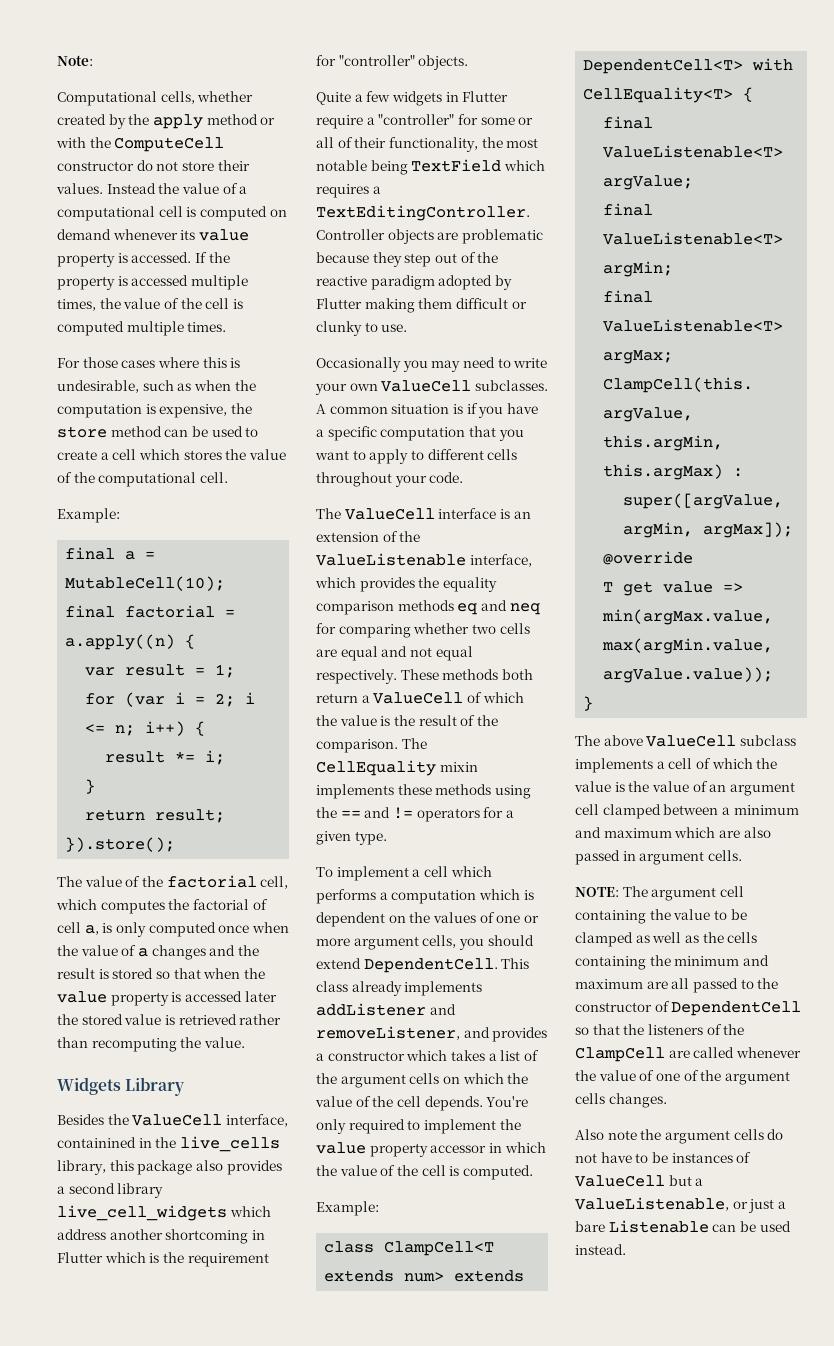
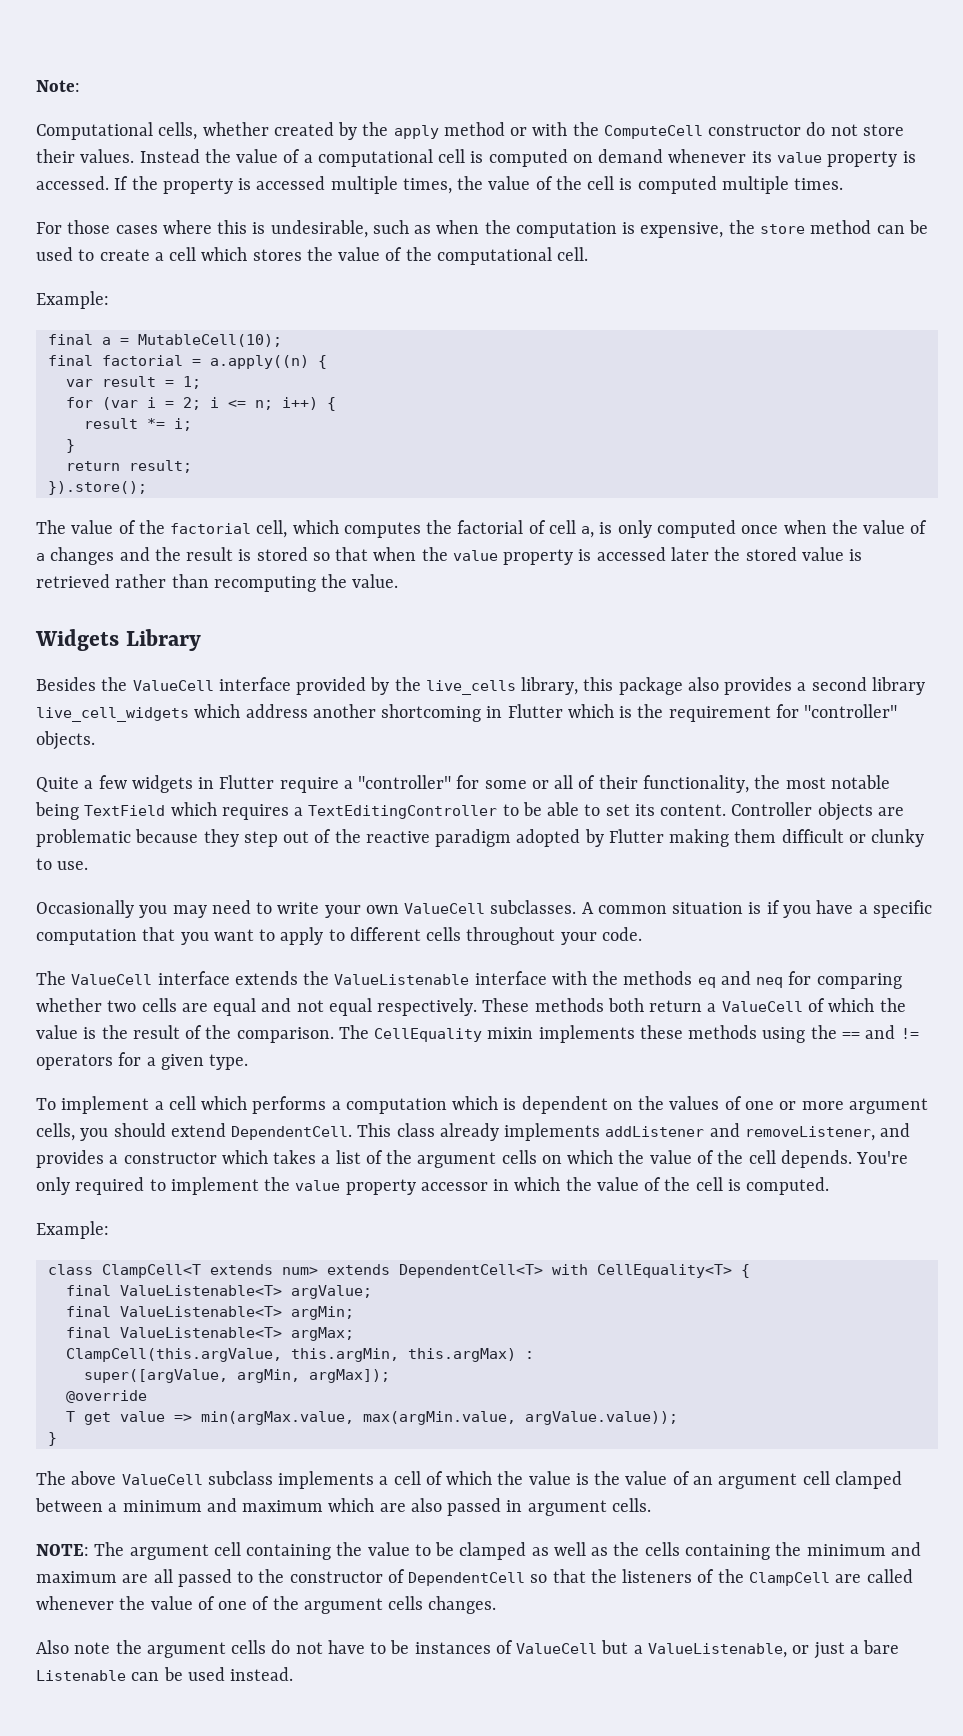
- Besides the ValueCell interface, containined in the live_cells library, this package also provides a second library live_cell_widgets which address another shortcoming in Flutter which is the requirement for "controller" objects.
+ Besides the ValueCell interface provided by the live_cells library, this package also provides a second library live_cell_widgets which address another shortcoming in Flutter which is the requirement for "controller" objects.
- Quite a few widgets in Flutter require a "controller" for some or all of their functionality, the most notable being TextField which requires a TextEditingController.
+ Quite a few widgets in Flutter require a "controller" for some or all of their functionality, the most notable being TextField which requires a TextEditingController to be able to set its content.
- The ValueCell interface is an extension of the ValueListenable interface, which provides the equality comparison methods eq and neq for comparing whether two cells are equal and not equal respectively.
+ The ValueCell interface extends the ValueListenable interface with the methods eq and neq for comparing whether two cells are equal and not equal respectively.

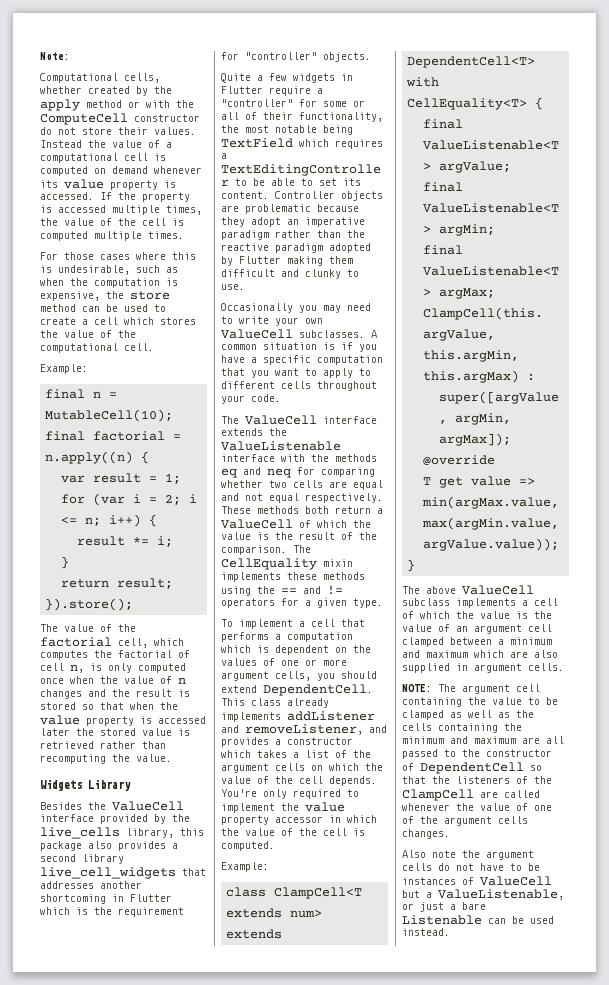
- final a = MutableCell(10);
+ final n = MutableCell(10);
- final factorial = a.apply((n) {
+ final factorial = n.apply((n) {
- The value of the factorial cell, which computes the factorial of cell a, is only computed once when the value of a changes and the result is stored so that when the value property is accessed later the stored value is retrieved rather than recomputing the value.
+ The value of the factorial cell, which computes the factorial of cell n, is only computed once when the value of n changes and the result is stored so that when the value property is accessed later the stored value is retrieved rather than recomputing the value.
- Besides the ValueCell interface provided by the live_cells library, this package also provides a second library live_cell_widgets which address another shortcoming in Flutter which is the requirement for "controller" objects.
+ Besides the ValueCell interface provided by the live_cells library, this package also provides a second library live_cell_widgets that addresses another shortcoming in Flutter which is the requirement for "controller" objects.
- Controller objects are problematic because they step out of the reactive paradigm adopted by Flutter making them difficult or clunky to use.
+ Controller objects are problematic because they adopt an imperative paradigm rather than the reactive paradigm adopted by Flutter making them difficult and clunky to use.
- To implement a cell which performs a computation which is dependent on the values of one or more argument cells, you should extend DependentCell.
+ To implement a cell that performs a computation which is dependent on the values of one or more argument cells, you should extend DependentCell.
- The above ValueCell subclass implements a cell of which the value is the value of an argument cell clamped between a minimum and maximum which are also passed in argument cells.
+ The above ValueCell subclass implements a cell of which the value is the value of an argument cell clamped between a minimum and maximum which are also supplied in argument cells.

